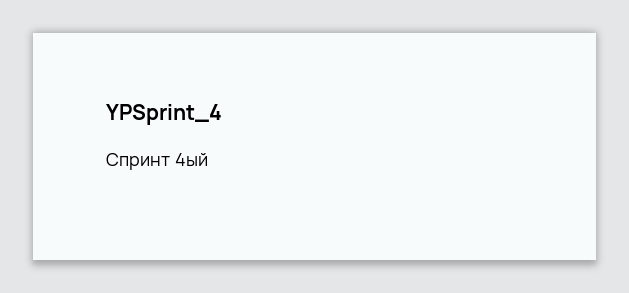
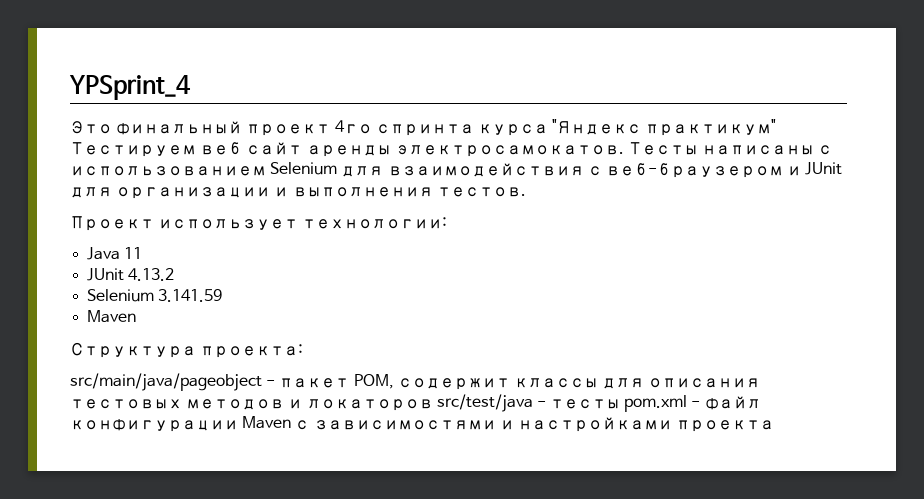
- Спринт 4ый
+ Это финальный проект 4го спринта курса "Яндекс практикум" Тестируем веб сайт аренды электросамокатов. Тесты написаны с использованием Selenium для взаимодействия с веб-браузером и JUnit для организации и выполнения тестов.
+ Проект использует технологии:
+ Java 11
+ JUnit 4.13.2
+ Selenium 3.141.59
+ Maven
+ Структура проекта:
+ src/main/java/pageobject - пакет POM, содержит классы для описания тестовых методов и локаторов src/test/java - тесты pom.xml - файл конфигурации Maven с зависимостями и настройками проекта

